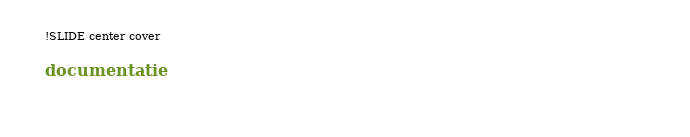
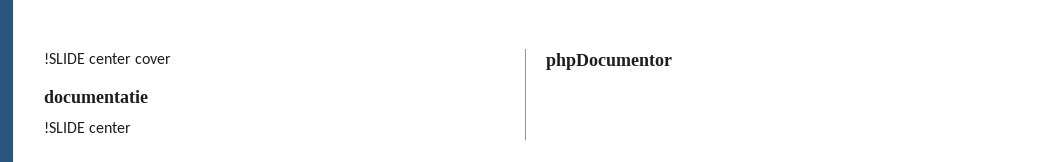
  documentatie
+ !SLIDE center
+ phpDocumentor

